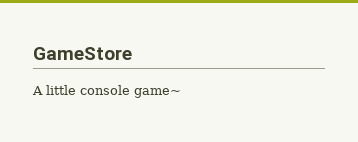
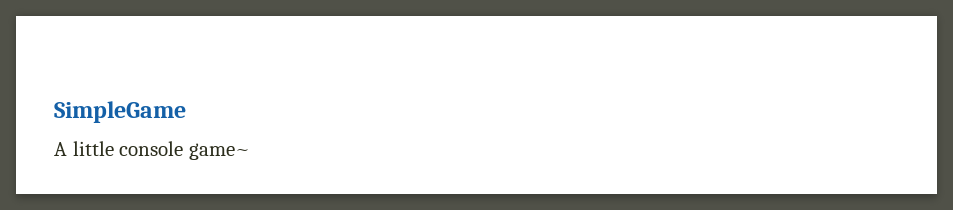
- GameStore
+ SimpleGame

